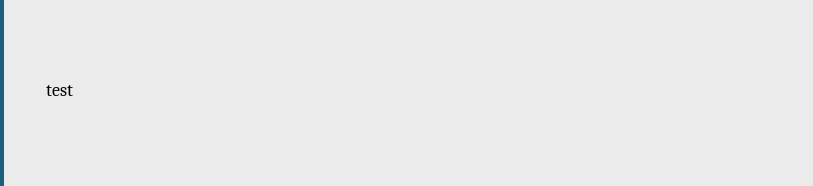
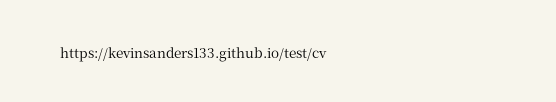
- test
+ https://kevinsanders133.github.io/test/cv

